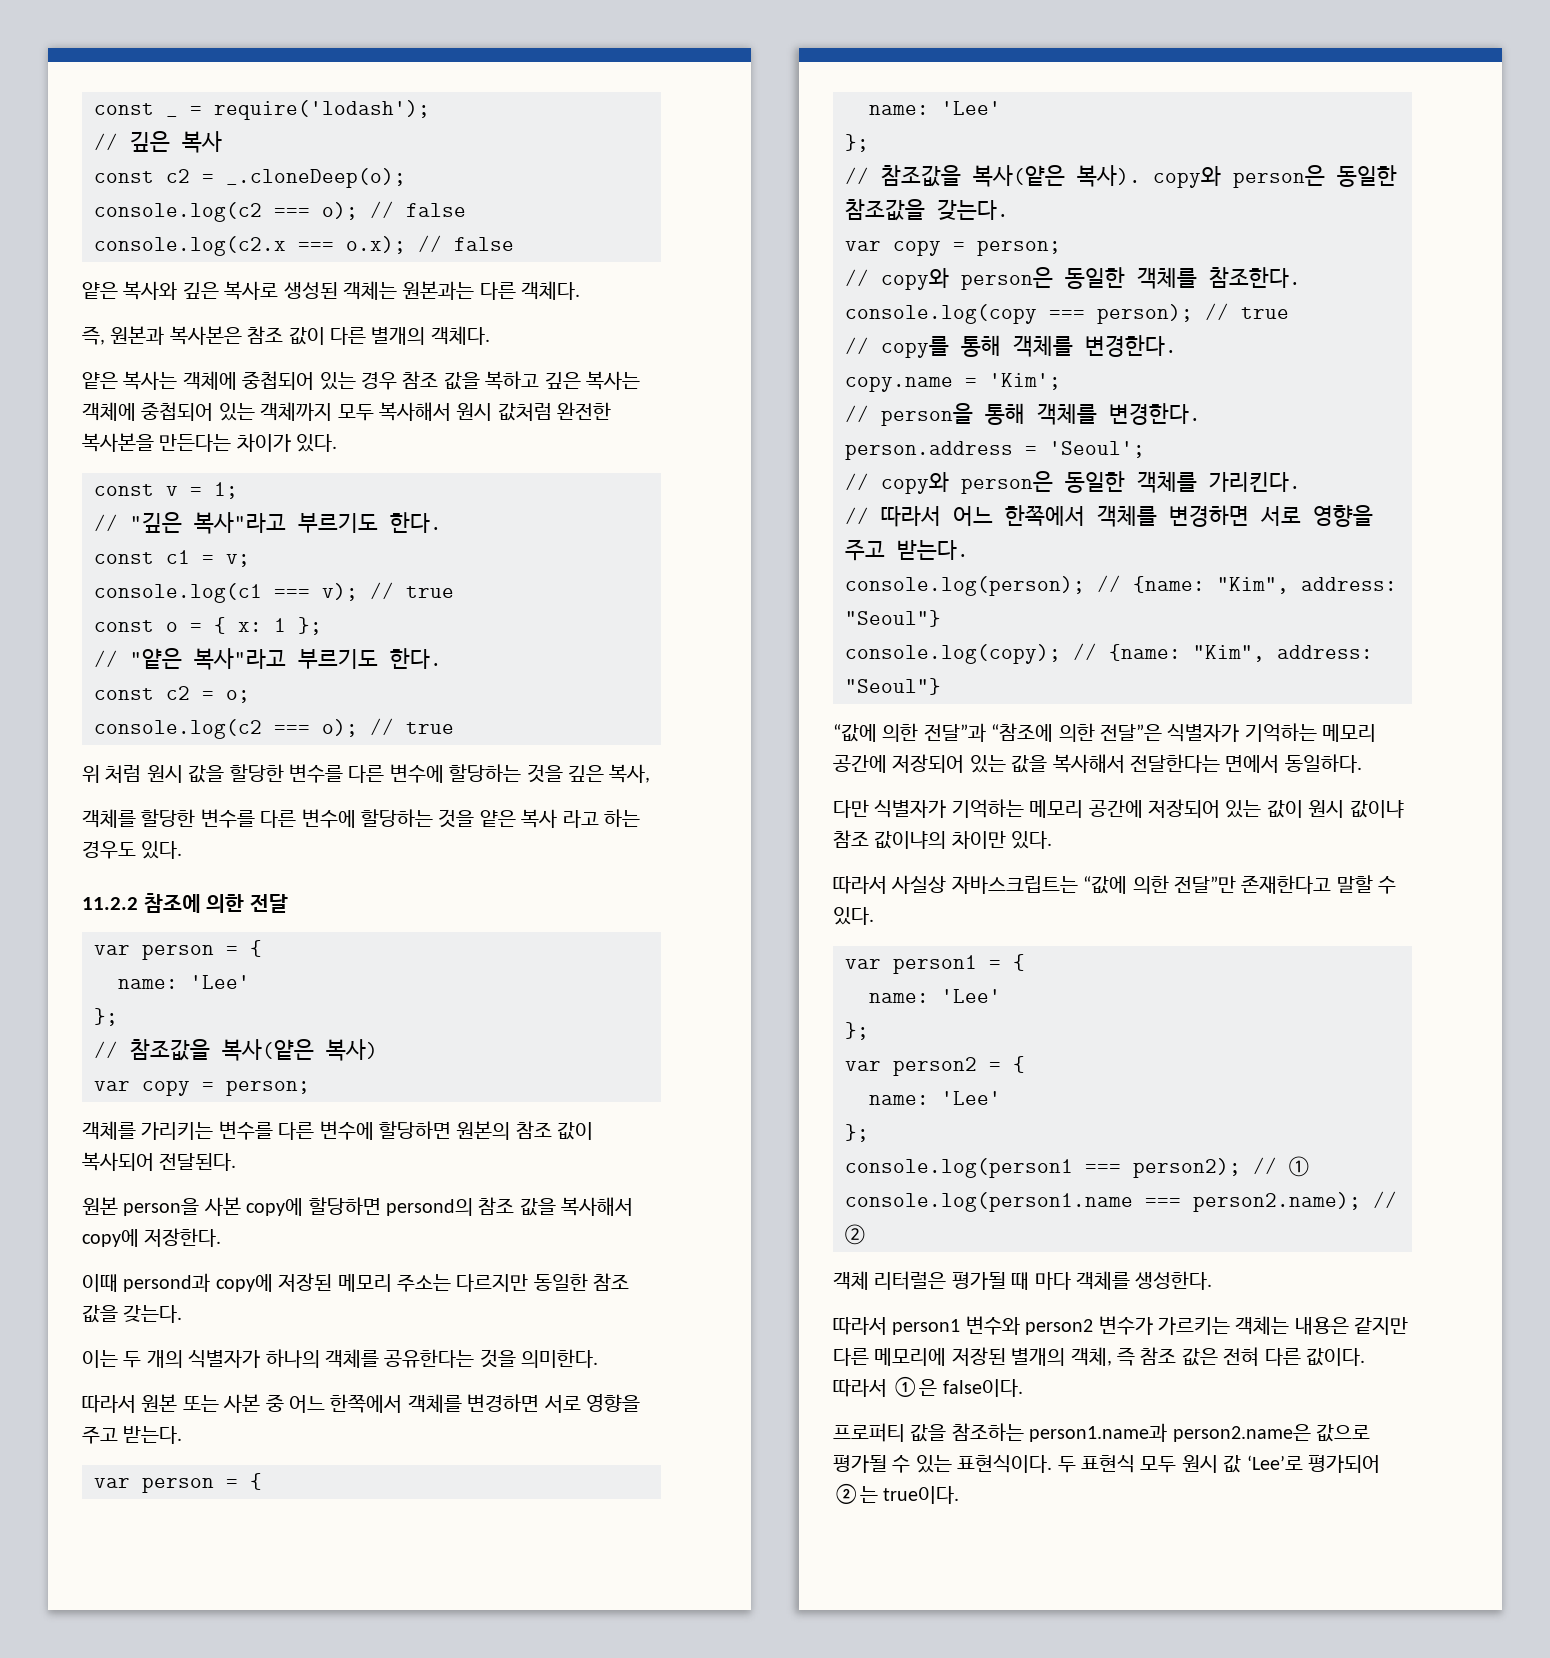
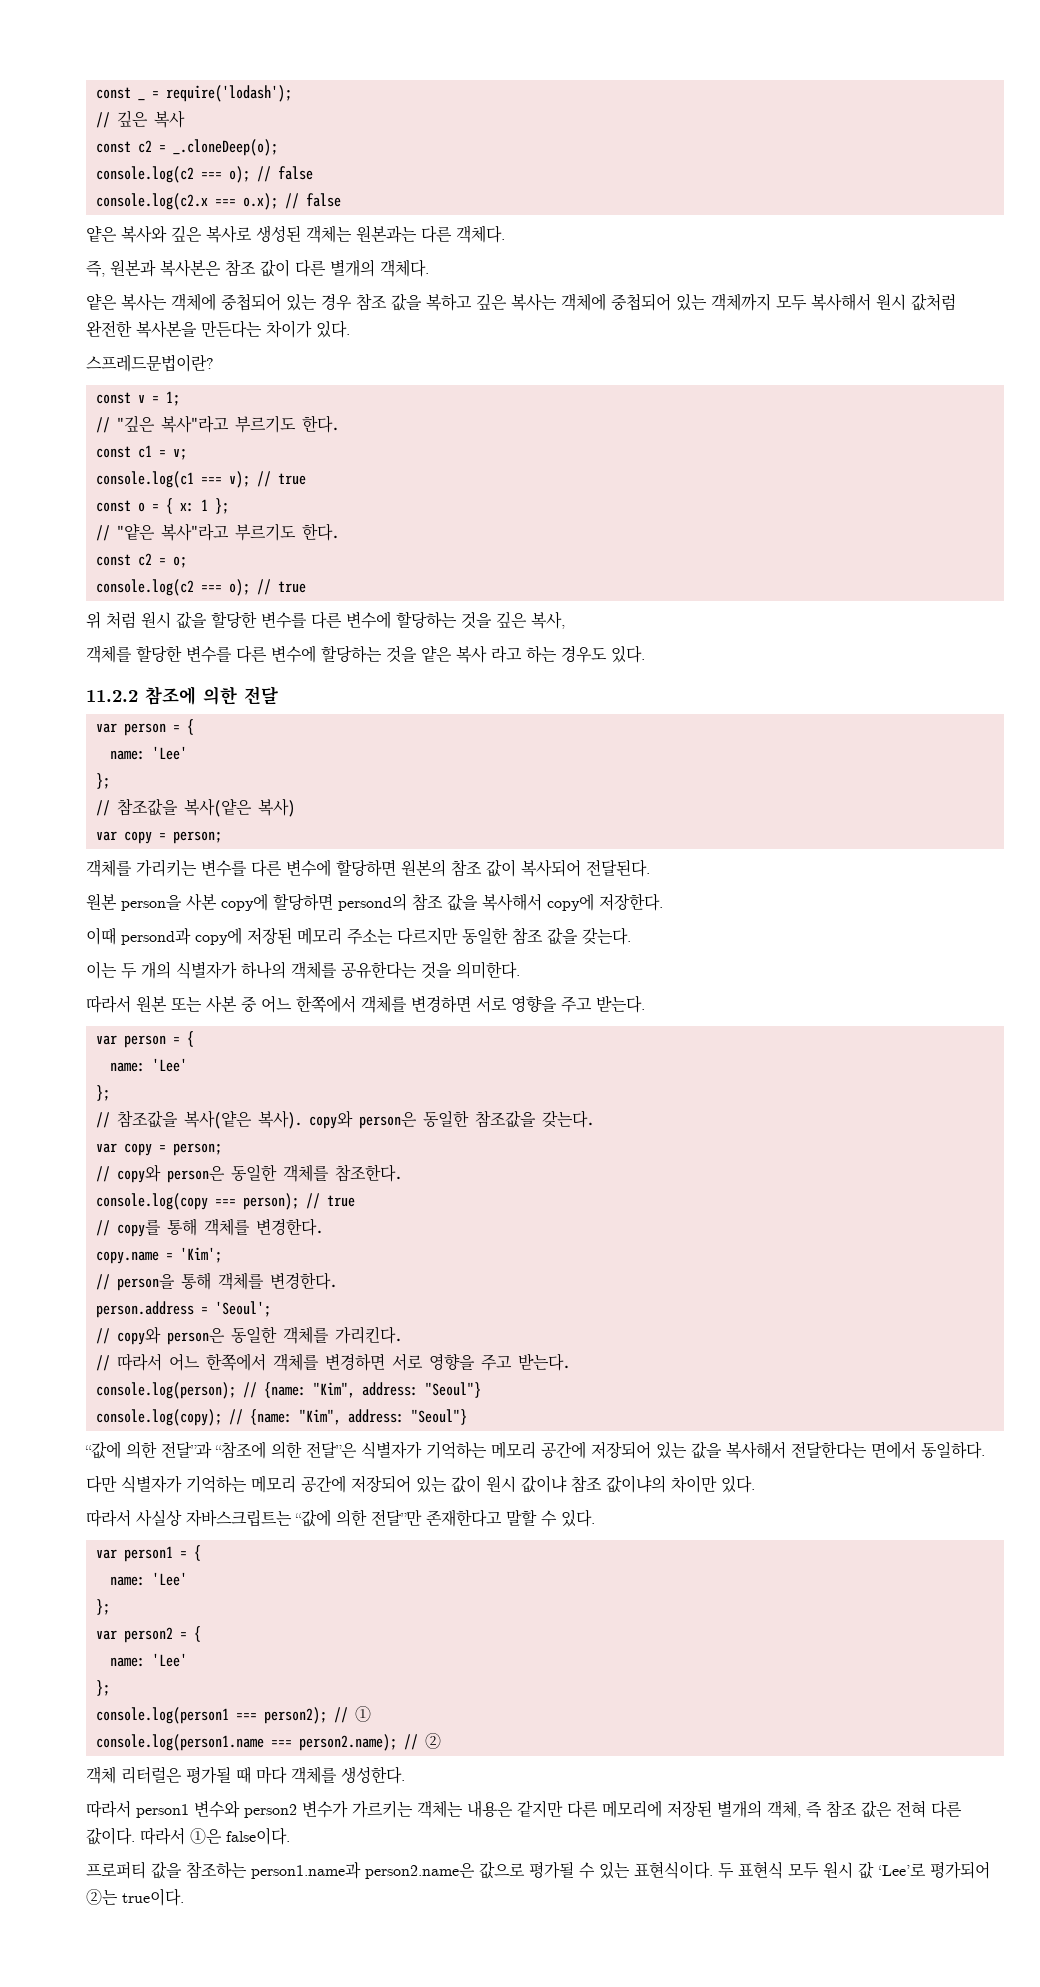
+ 스프레드문법이란?

